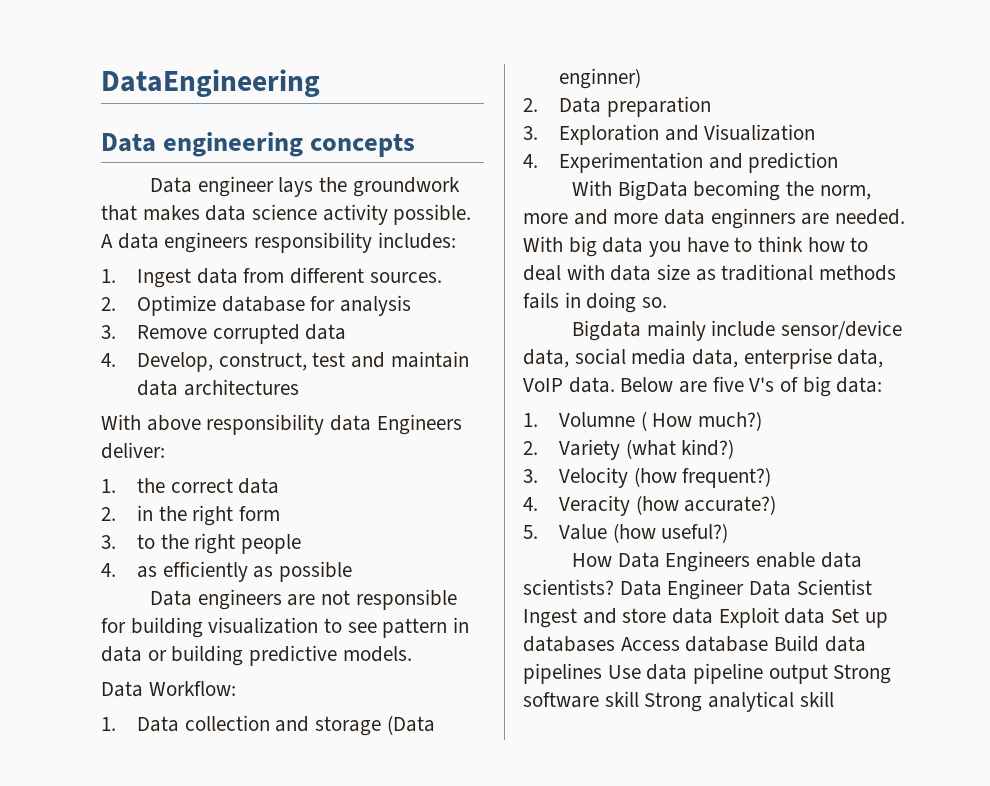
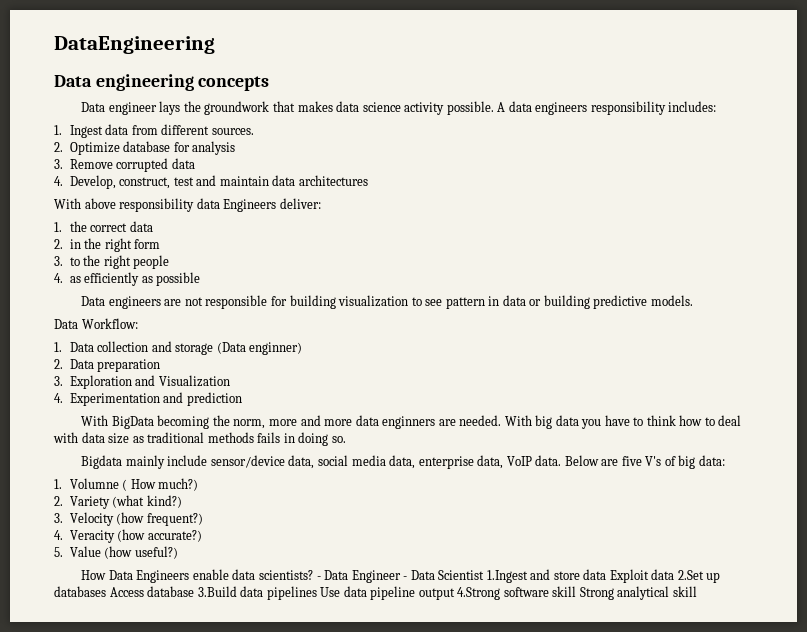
- Data Engineer Data Scientist Ingest and store data Exploit data Set up databases Access database Build data pipelines Use data pipeline output Strong software skill Strong analytical skill
+ - Data Engineer - Data Scientist 1.Ingest and store data Exploit data 2.Set up databases Access database 3.Build data pipelines Use data pipeline output 4.Strong software skill Strong analytical skill

